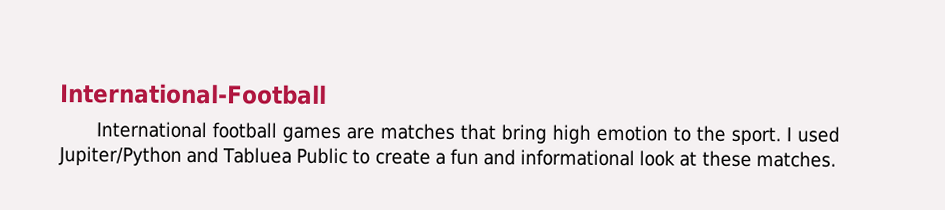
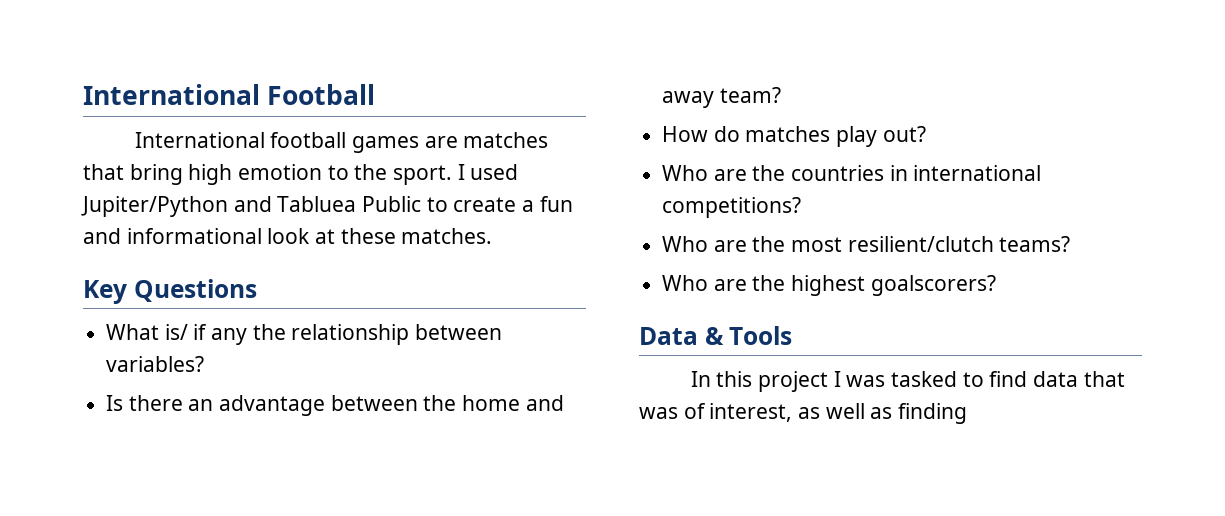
- International-Football
+ International Football
+ Key Questions
+ What is/ if any the relationship between variables?
+ Is there an advantage between the home and away team?
+ How do matches play out?
+ Who are the countries in international competitions?
+ Who are the most resilient/clutch teams?
+ Who are the highest goalscorers?
+ Data & Tools
+ In this project I was tasked to find data that was of interest, as well as finding

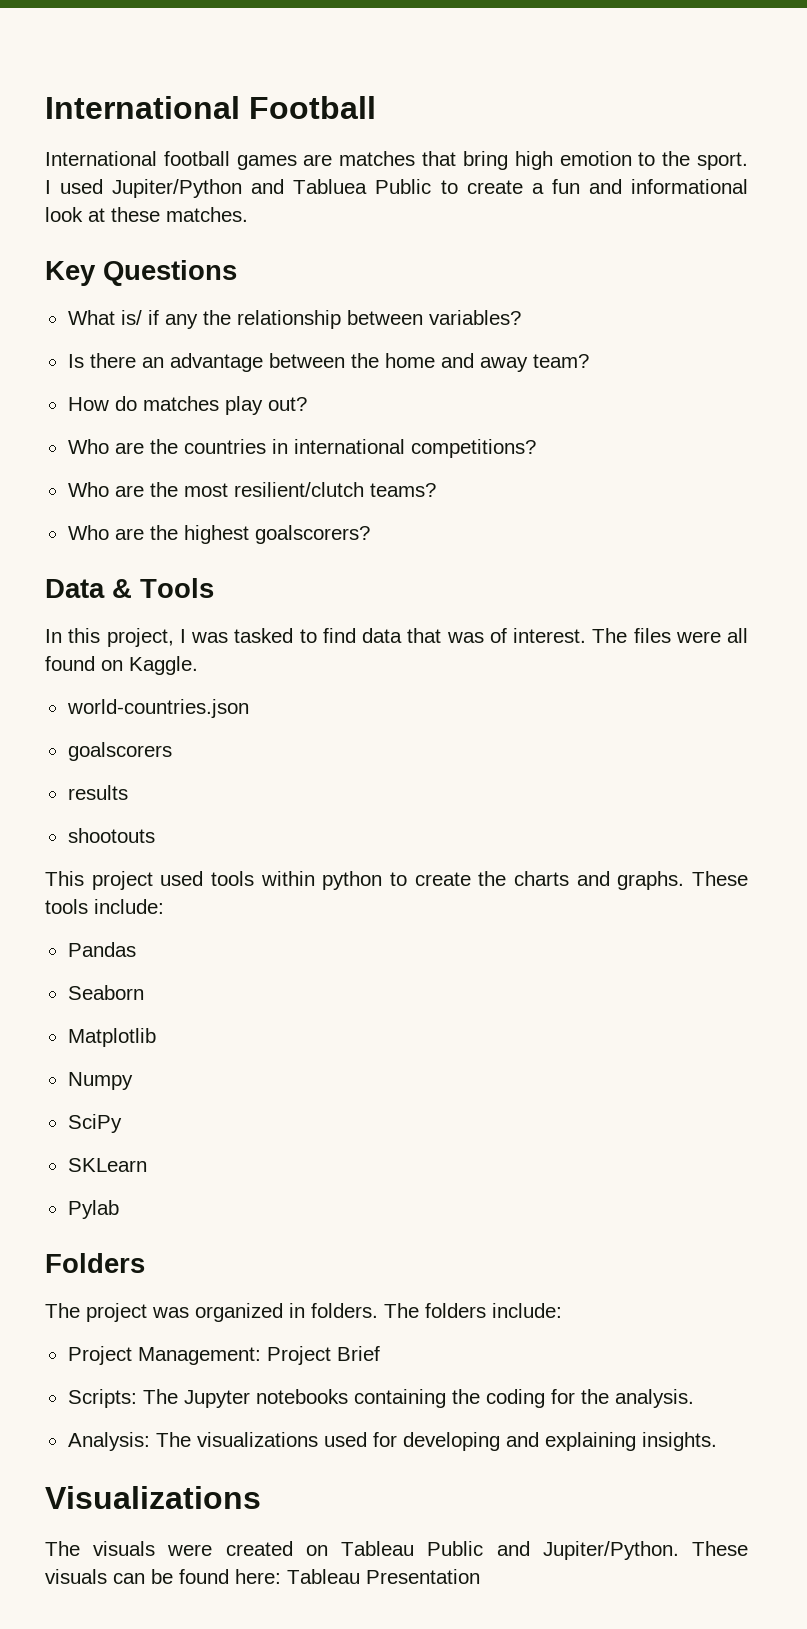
- In this project I was tasked to find data that was of interest, as well as finding
+ In this project, I was tasked to find data that was of interest. The files were all found on Kaggle.
+ world-countries.json
+ goalscorers
+ results
+ shootouts
+ This project used tools within python to create the charts and graphs. These tools include:
+ Pandas
+ Seaborn
+ Matplotlib
+ Numpy
+ SciPy
+ SKLearn
+ Pylab
+ Folders
+ The project was organized in folders. The folders include:
+ Project Management: Project Brief
+ Scripts: The Jupyter notebooks containing the coding for the analysis.
+ Analysis: The visualizations used for developing and explaining insights.
+ Visualizations
+ The visuals were created on Tableau Public and Jupiter/Python. These visuals can be found here: Tableau Presentation

